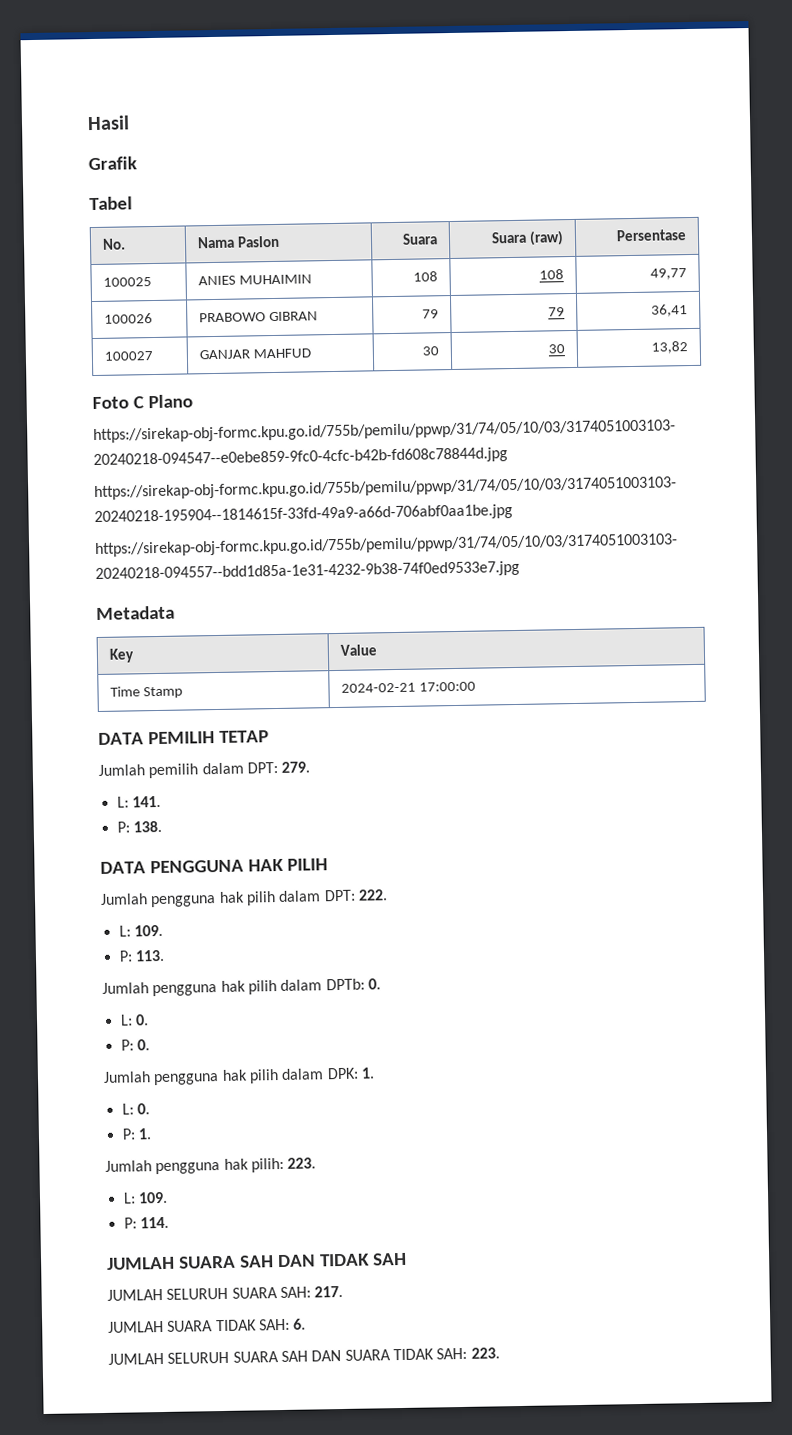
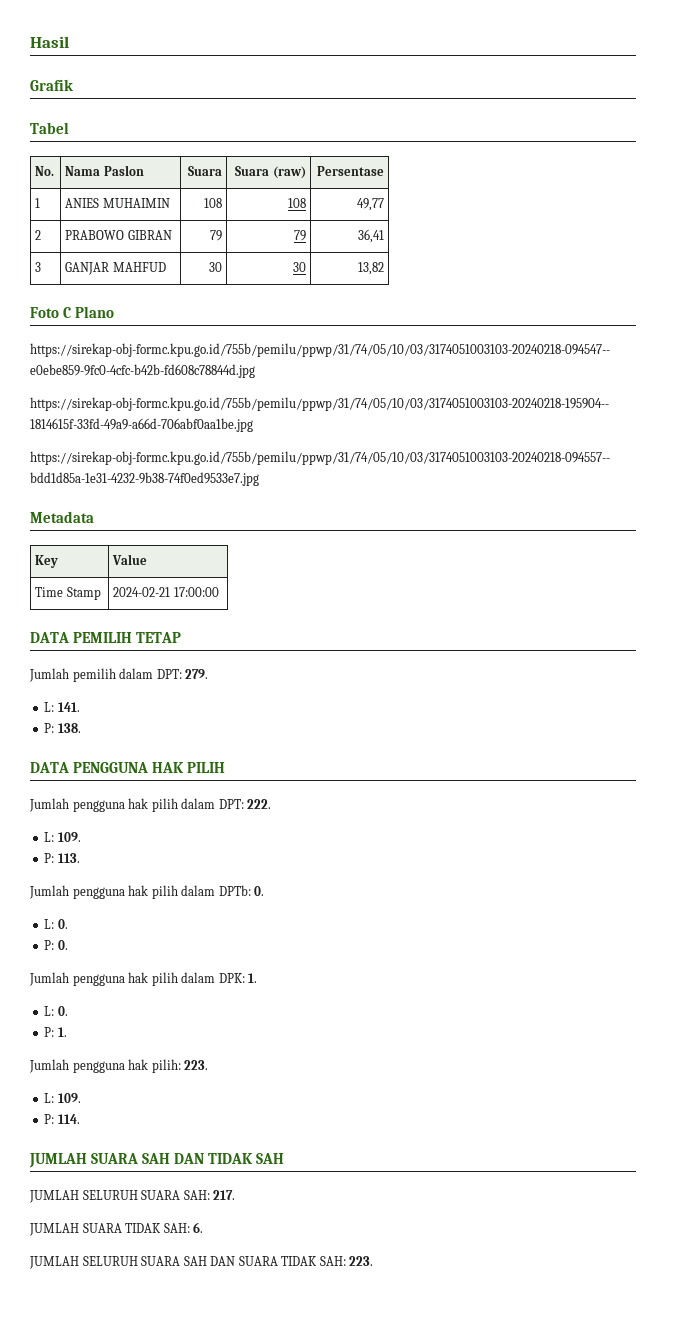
- 100025 | ANIES MUHAIMIN | 108 | 108 | 49,77
+ 1 | ANIES MUHAIMIN | 108 | 108 | 49,77
- 100026 | PRABOWO GIBRAN | 79 | 79 | 36,41
+ 2 | PRABOWO GIBRAN | 79 | 79 | 36,41
- 100027 | GANJAR MAHFUD | 30 | 30 | 13,82
+ 3 | GANJAR MAHFUD | 30 | 30 | 13,82

